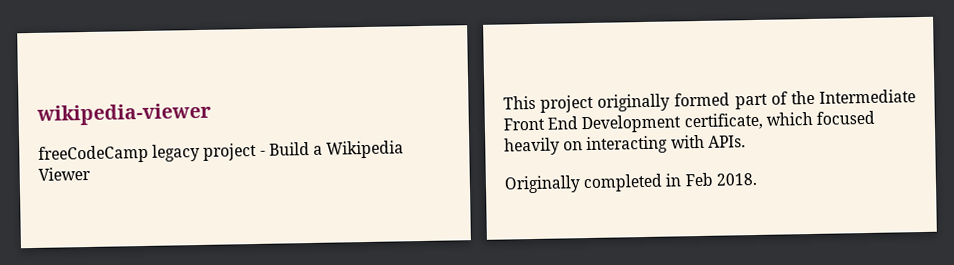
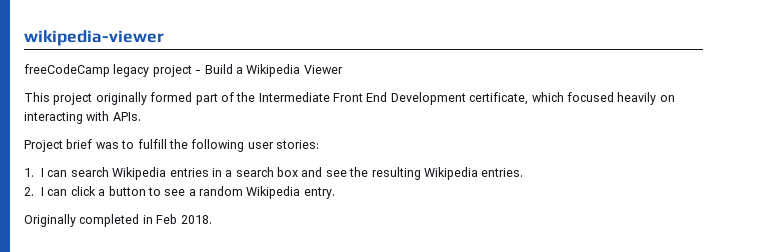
+ Project brief was to fulfill the following user stories:
+ 1. I can search Wikipedia entries in a search box and see the resulting Wikipedia entries.
+ 2. I can click a button to see a random Wikipedia entry.

